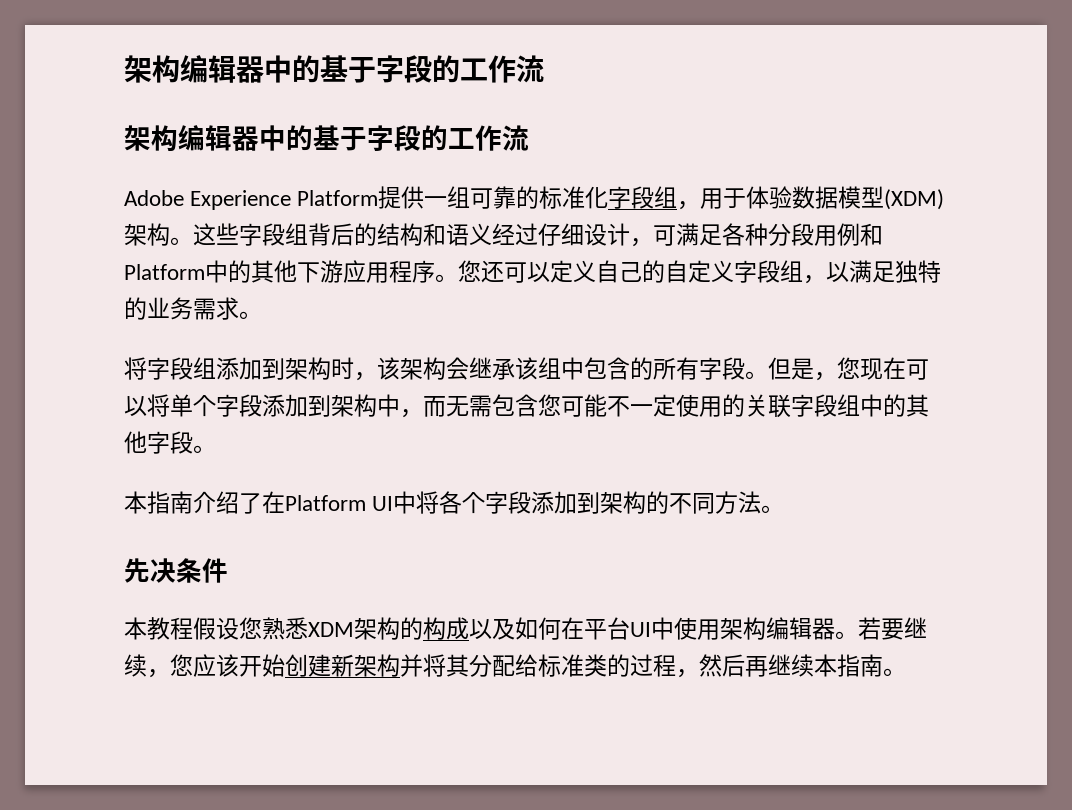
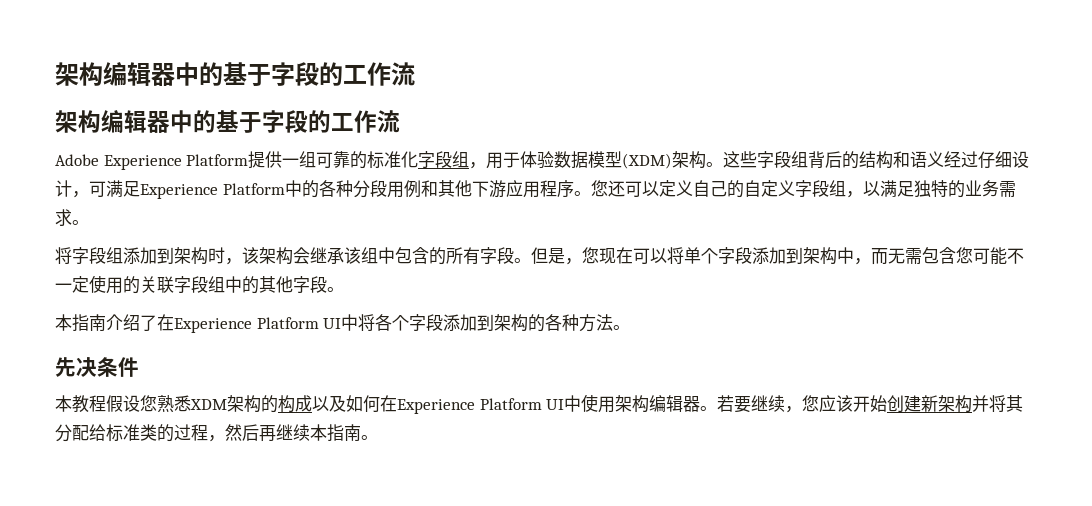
- 这些字段组背后的结构和语义经过仔细设计，可满足各种分段用例和Platform中的其他下游应用程序。
+ 这些字段组背后的结构和语义经过仔细设计，可满足Experience Platform中的各种分段用例和其他下游应用程序。
- 本指南介绍了在Platform UI中将各个字段添加到架构的不同方法。
+ 本指南介绍了在Experience Platform UI中将各个字段添加到架构的各种方法。
- 本教程假设您熟悉XDM架构的构成以及如何在平台UI中使用架构编辑器。
+ 本教程假设您熟悉XDM架构的构成以及如何在Experience Platform UI中使用架构编辑器。

